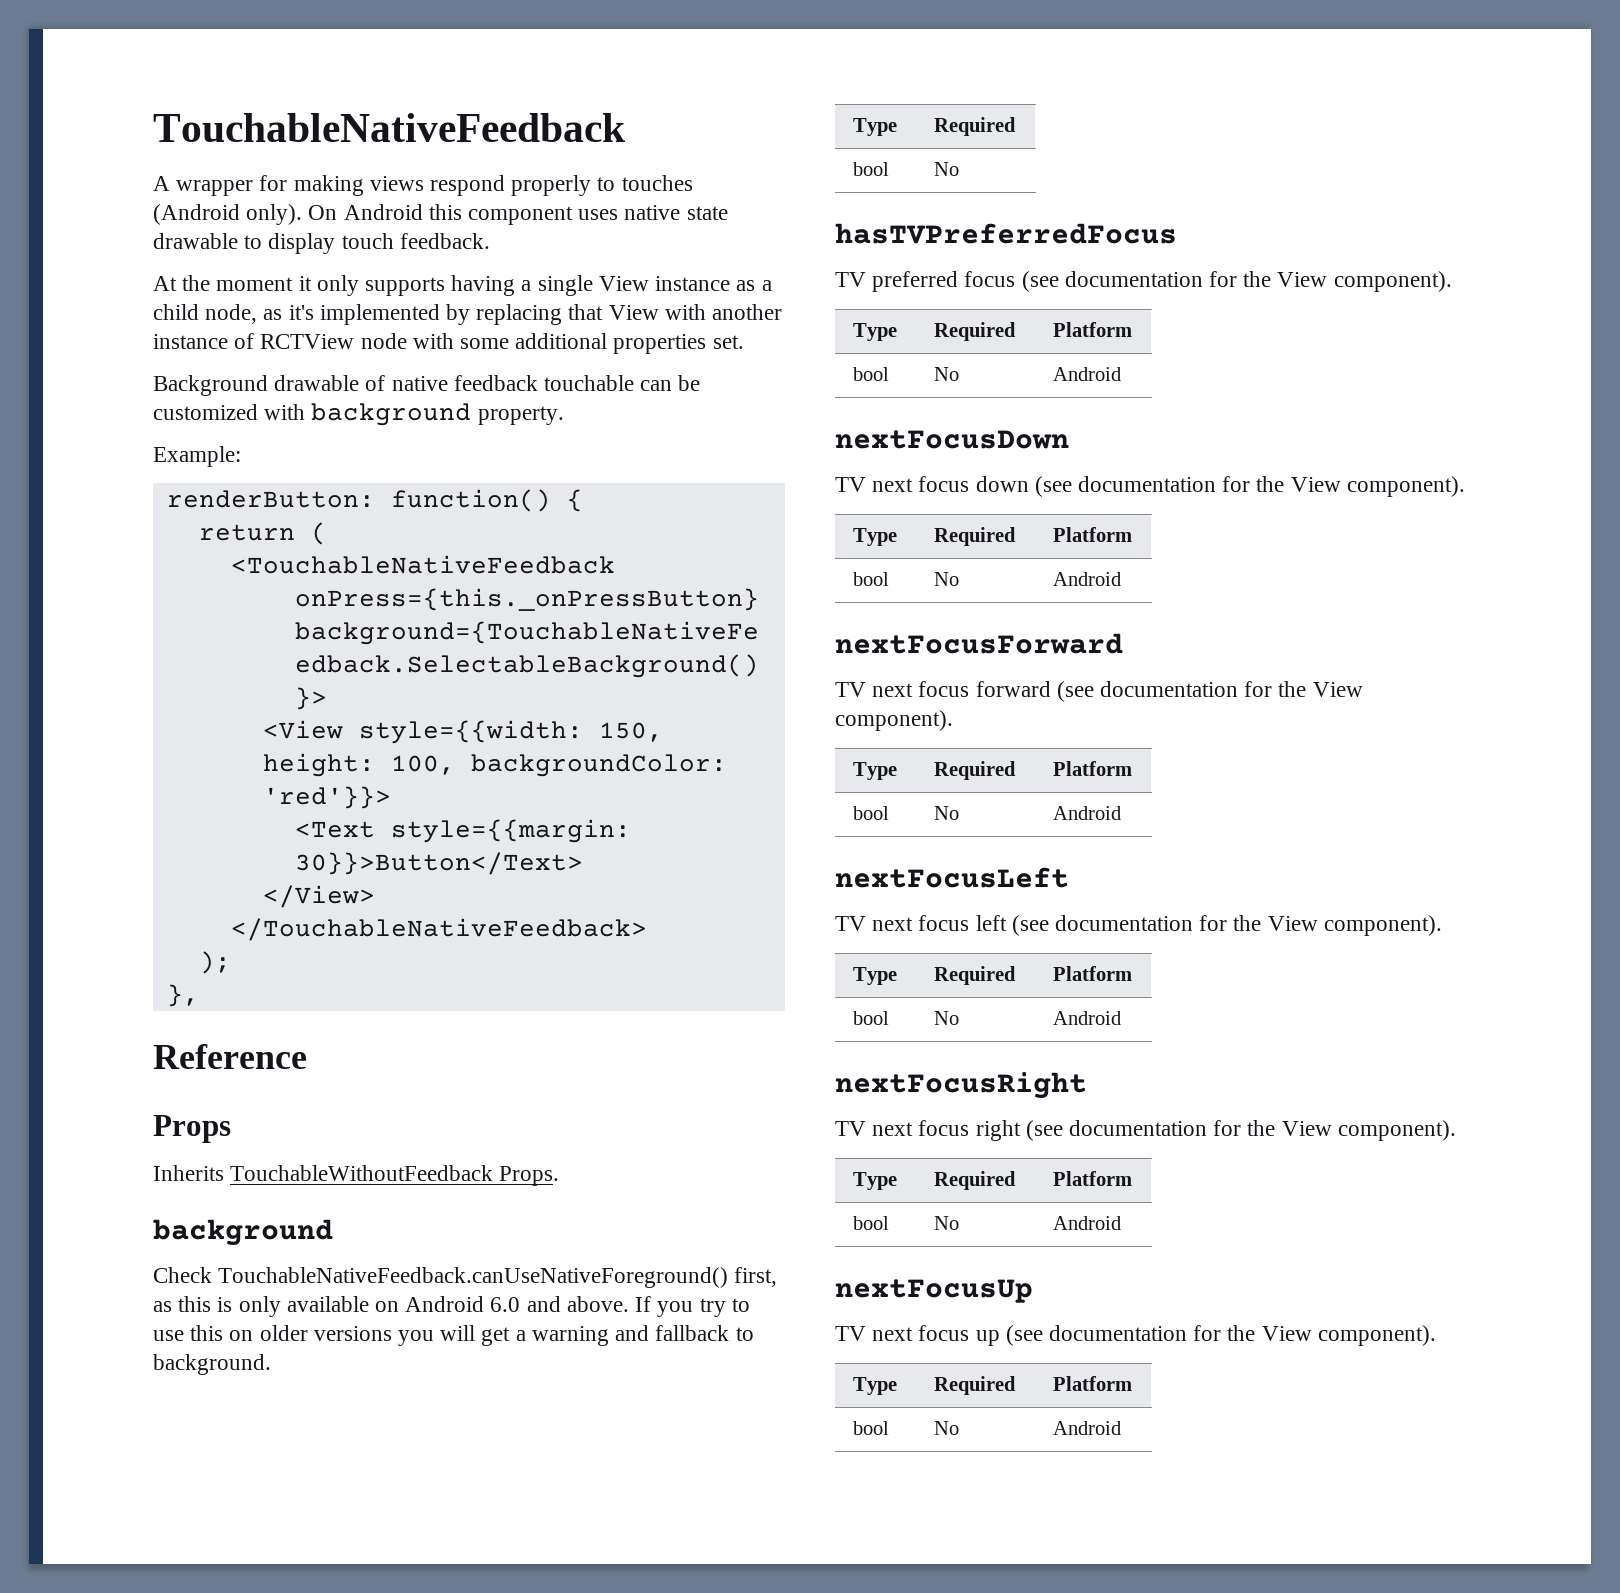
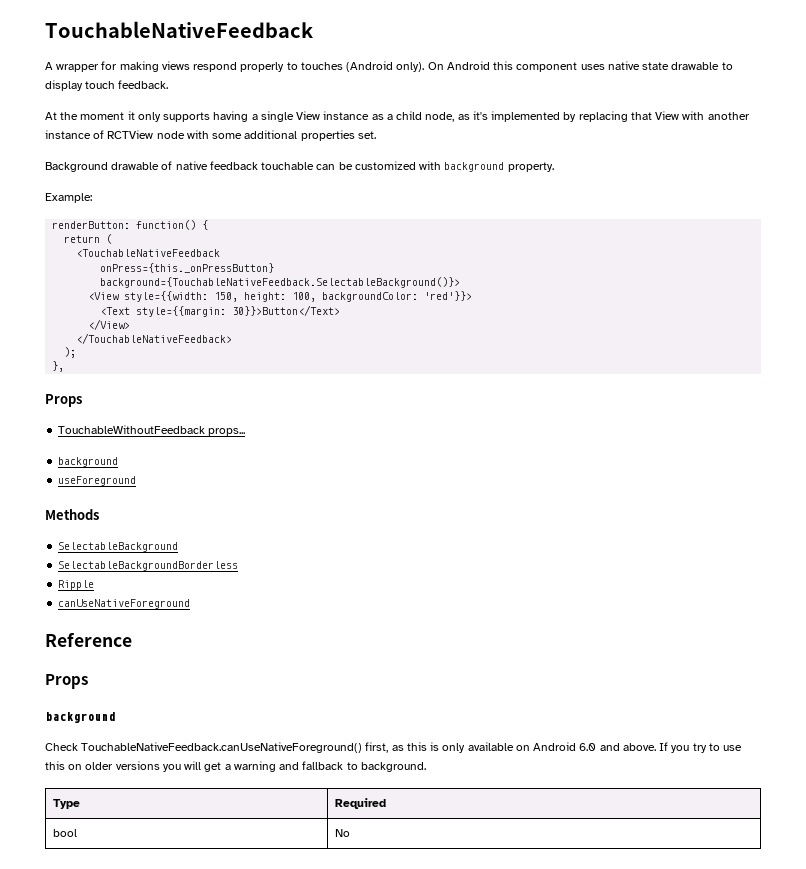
  },
+ Props
+ TouchableWithoutFeedback props...
+ background
+ useForeground
+ Methods
+ SelectableBackground
+ SelectableBackgroundBorderless
+ Ripple
+ canUseNativeForeground
- Inherits TouchableWithoutFeedback Props.
- hasTVPreferredFocus
- TV preferred focus (see documentation for the View component).
- Type | Required | Platform
- bool | No | Android
- nextFocusDown
- TV next focus down (see documentation for the View component).
- Type | Required | Platform
- bool | No | Android
- nextFocusForward
- TV next focus forward (see documentation for the View component).
- Type | Required | Platform
- bool | No | Android
- nextFocusLeft
- TV next focus left (see documentation for the View component).
- Type | Required | Platform
- bool | No | Android
- nextFocusRight
- TV next focus right (see documentation for the View component).
- Type | Required | Platform
- bool | No | Android
- nextFocusUp
- TV next focus up (see documentation for the View component).
- Type | Required | Platform
- bool | No | Android

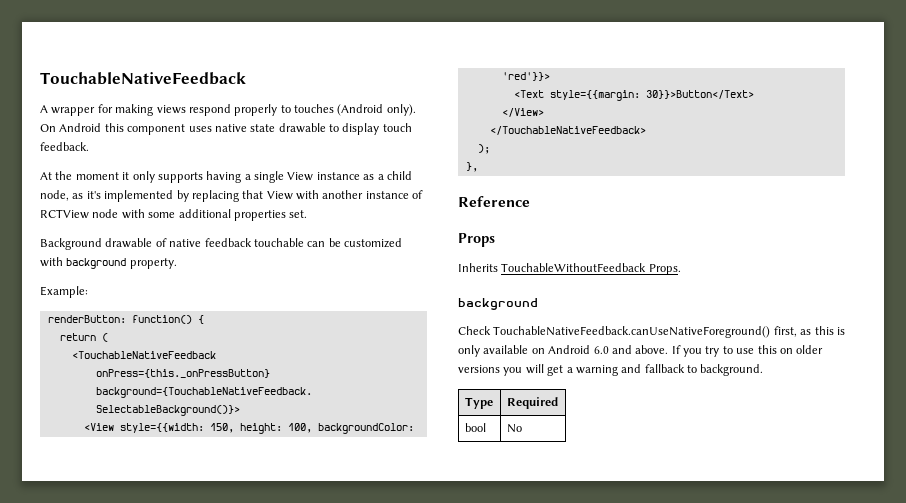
  },
- Props
- TouchableWithoutFeedback props...
- background
- useForeground
- Methods
- SelectableBackground
- SelectableBackgroundBorderless
- Ripple
- canUseNativeForeground
+ Inherits TouchableWithoutFeedback Props.

